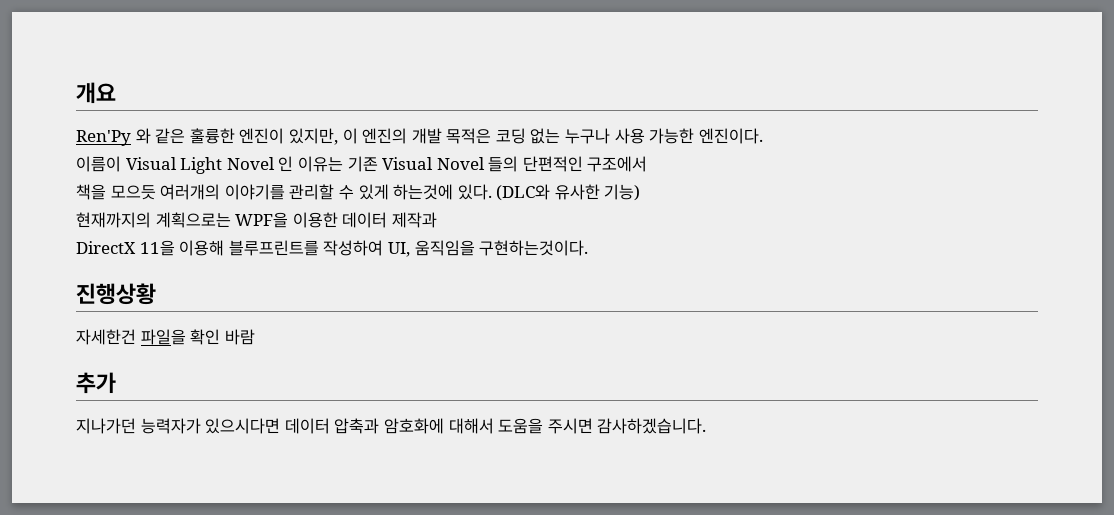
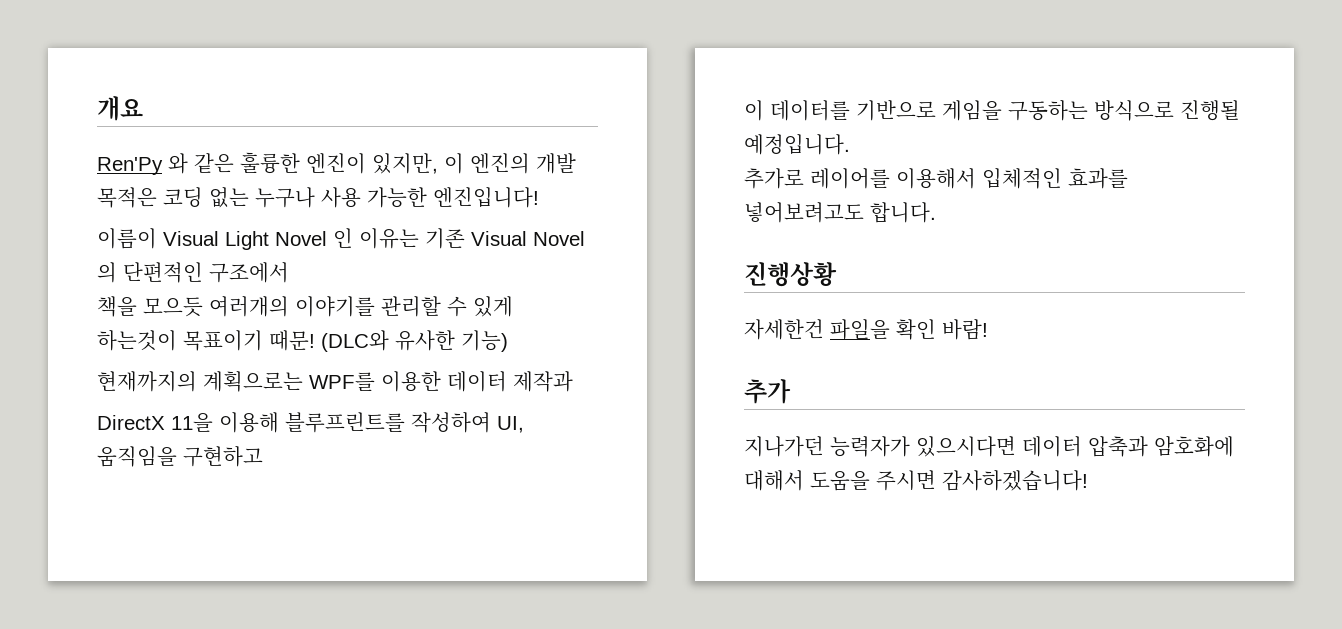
- Ren'Py 와 같은 훌륭한 엔진이 있지만, 이 엔진의 개발 목적은 코딩 없는 누구나 사용 가능한 엔진이다.
+ Ren'Py 와 같은 훌륭한 엔진이 있지만, 이 엔진의 개발 목적은 코딩 없는 누구나 사용 가능한 엔진입니다!
- 이름이 Visual Light Novel 인 이유는 기존 Visual Novel 들의 단편적인 구조에서
+ 이름이 Visual Light Novel 인 이유는 기존 Visual Novel 의 단편적인 구조에서
- 책을 모으듯 여러개의 이야기를 관리할 수 있게 하는것에 있다.
+ 책을 모으듯 여러개의 이야기를 관리할 수 있게 하는것이 목표이기 때문!
- 현재까지의 계획으로는 WPF을 이용한 데이터 제작과
+ 현재까지의 계획으로는 WPF를 이용한 데이터 제작과
- DirectX 11을 이용해 블루프린트를 작성하여 UI, 움직임을 구현하는것이다.
+ DirectX 11을 이용해 블루프린트를 작성하여 UI, 움직임을 구현하고
+ 이 데이터를 기반으로 게임을 구동하는 방식으로 진행될 예정입니다.
+ 추가로 레이어를 이용해서 입체적인 효과를 넣어보려고도 합니다.
- 자세한건 파일을 확인 바람
+ 자세한건 파일을 확인 바람!
- 지나가던 능력자가 있으시다면 데이터 압축과 암호화에 대해서 도움을 주시면 감사하겠습니다.
+ 지나가던 능력자가 있으시다면 데이터 압축과 암호화에 대해서 도움을 주시면 감사하겠습니다!

